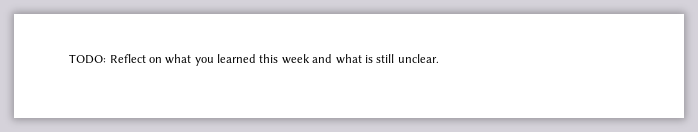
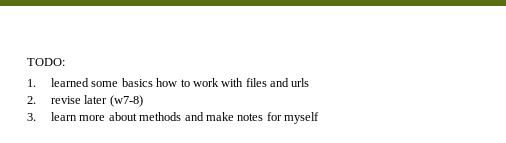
- TODO: Reflect on what you learned this week and what is still unclear.
+ TODO:
+ 1. learned some basics how to work with files and urls
+ 2. revise later (w7-8)
+ 3. learn more about methods and make notes for myself

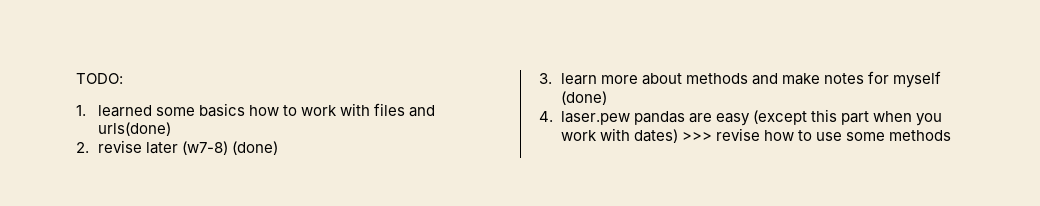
- 1. learned some basics how to work with files and urls
+ 1. learned some basics how to work with files and urls(done)
- 2. revise later (w7-8)
+ 2. revise later (w7-8) (done)
- 3. learn more about methods and make notes for myself
+ 3. learn more about methods and make notes for myself (done)
+ 4. laser.pew pandas are easy (except this part when you work with dates) >>> revise how to use some methods

